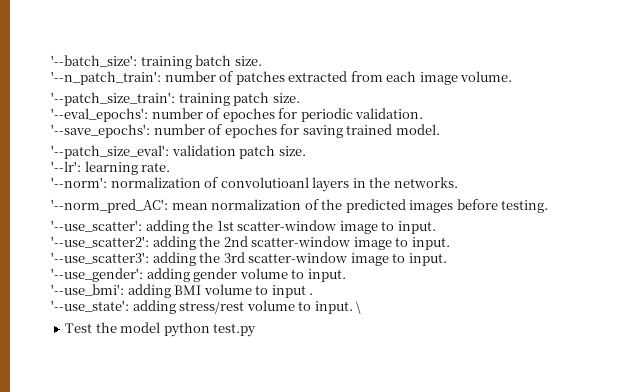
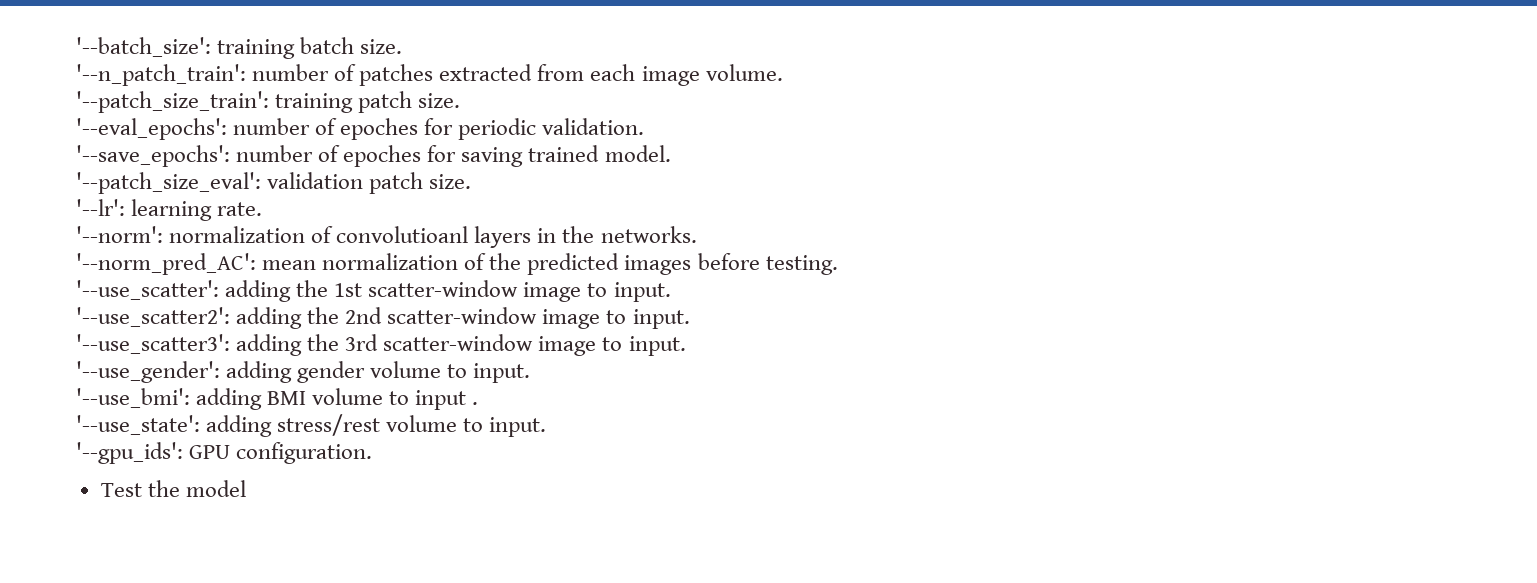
- '--use_state': adding stress/rest volume to input. \
+ '--use_state': adding stress/rest volume to input.
+ '--gpu_ids': GPU configuration.
- Test the model python test.py
+ Test the model

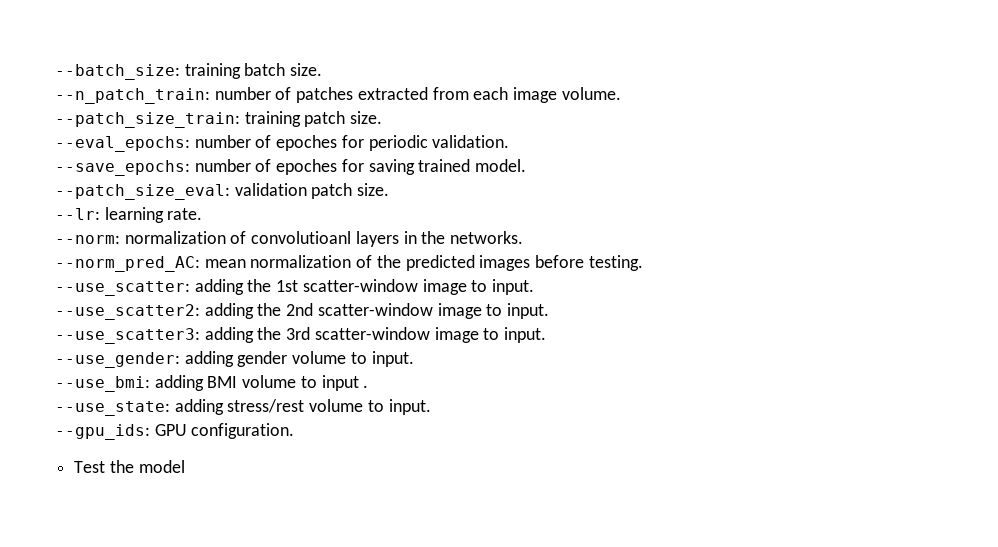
- '--batch_size': training batch size.
+ --batch_size: training batch size.
- '--n_patch_train': number of patches extracted from each image volume.
+ --n_patch_train: number of patches extracted from each image volume.
- '--patch_size_train': training patch size.
+ --patch_size_train: training patch size.
- '--eval_epochs': number of epoches for periodic validation.
+ --eval_epochs: number of epoches for periodic validation.
- '--save_epochs': number of epoches for saving trained model.
+ --save_epochs: number of epoches for saving trained model.
- '--patch_size_eval': validation patch size.
+ --patch_size_eval: validation patch size.
- '--lr': learning rate.
+ --lr: learning rate.
- '--norm': normalization of convolutioanl layers in the networks.
+ --norm: normalization of convolutioanl layers in the networks.
- '--norm_pred_AC': mean normalization of the predicted images before testing.
+ --norm_pred_AC: mean normalization of the predicted images before testing.
- '--use_scatter': adding the 1st scatter-window image to input.
+ --use_scatter: adding the 1st scatter-window image to input.
- '--use_scatter2': adding the 2nd scatter-window image to input.
+ --use_scatter2: adding the 2nd scatter-window image to input.
- '--use_scatter3': adding the 3rd scatter-window image to input.
+ --use_scatter3: adding the 3rd scatter-window image to input.
- '--use_gender': adding gender volume to input.
+ --use_gender: adding gender volume to input.
- '--use_bmi': adding BMI volume to input .
+ --use_bmi: adding BMI volume to input .
- '--use_state': adding stress/rest volume to input.
+ --use_state: adding stress/rest volume to input.
- '--gpu_ids': GPU configuration.
+ --gpu_ids: GPU configuration.

